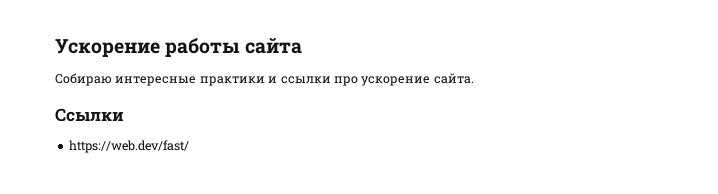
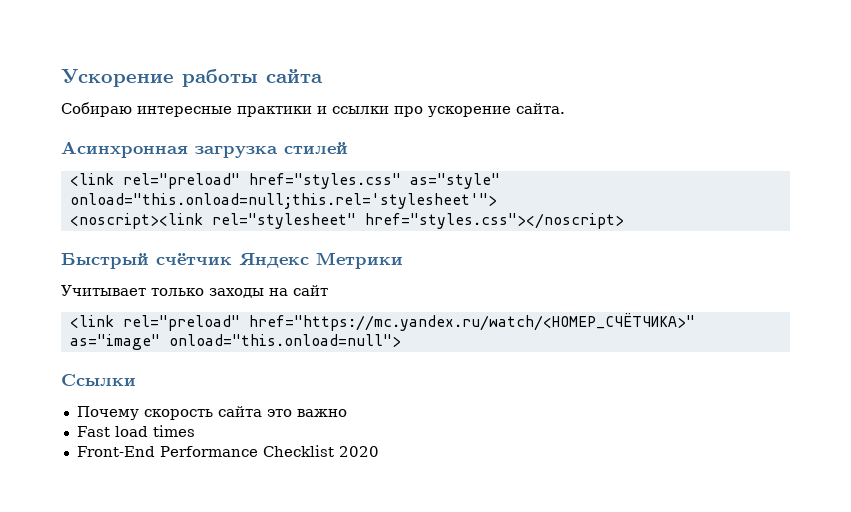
+ Асинхронная загрузка стилей
+ <link rel="preload" href="styles.css" as="style" onload="this.onload=null;this.rel='stylesheet'">
+ <noscript><link rel="stylesheet" href="styles.css"></noscript>
+ Быстрый счётчик Яндекс Метрики
+ Учитывает только заходы на сайт
+ <link rel="preload" href="https://mc.yandex.ru/watch/<НОМЕР_СЧЁТЧИКА>" as="image" onload="this.onload=null">
  Ссылки
- https://web.dev/fast/
+ Почему скорость сайта это важно
+ Fast load times
+ Front-End Performance Checklist 2020

